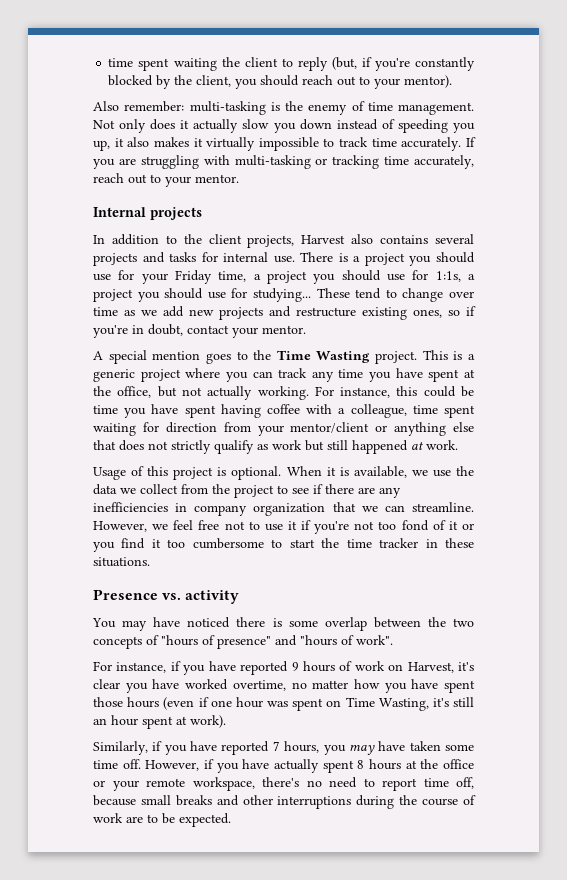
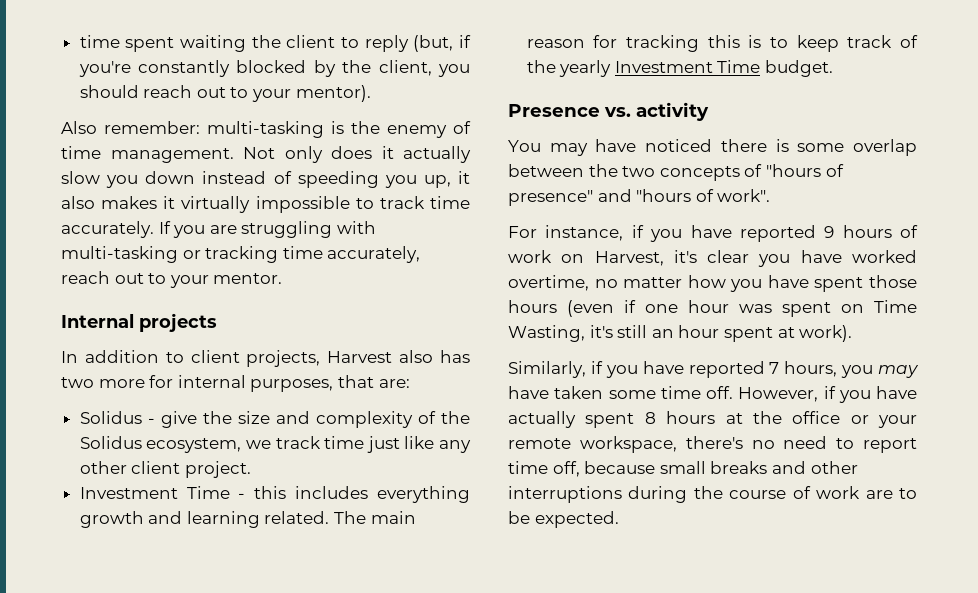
- In addition to the client projects, Harvest also contains several projects and tasks for internal use. There is a project you should use for your Friday time, a project you should use for 1:1s, a project you should use for studying... These tend to change over time as we add new projects and restructure existing ones, so if you're in doubt, contact your mentor.
- A special mention goes to the Time Wasting project. This is a generic project where you can track any time you have spent at the office, but not actually working. For instance, this could be time you have spent having coffee with a colleague, time spent waiting for direction from your mentor/client or anything else that does not strictly qualify as work but still happened at work.
- Usage of this project is optional. When it is available, we use the data we collect from the project to see if there are any inefficiencies in company organization that we can streamline. However, we feel free not to use it if you're not too fond of it or you find it too cumbersome to start the time tracker in these situations.
+ In addition to client projects, Harvest also has two more for internal purposes, that are:
+ Solidus - give the size and complexity of the Solidus ecosystem, we track time just like any other client project.
+ Investment Time - this includes everything growth and learning related. The main reason for tracking this is to keep track of the yearly Investment Time budget.

